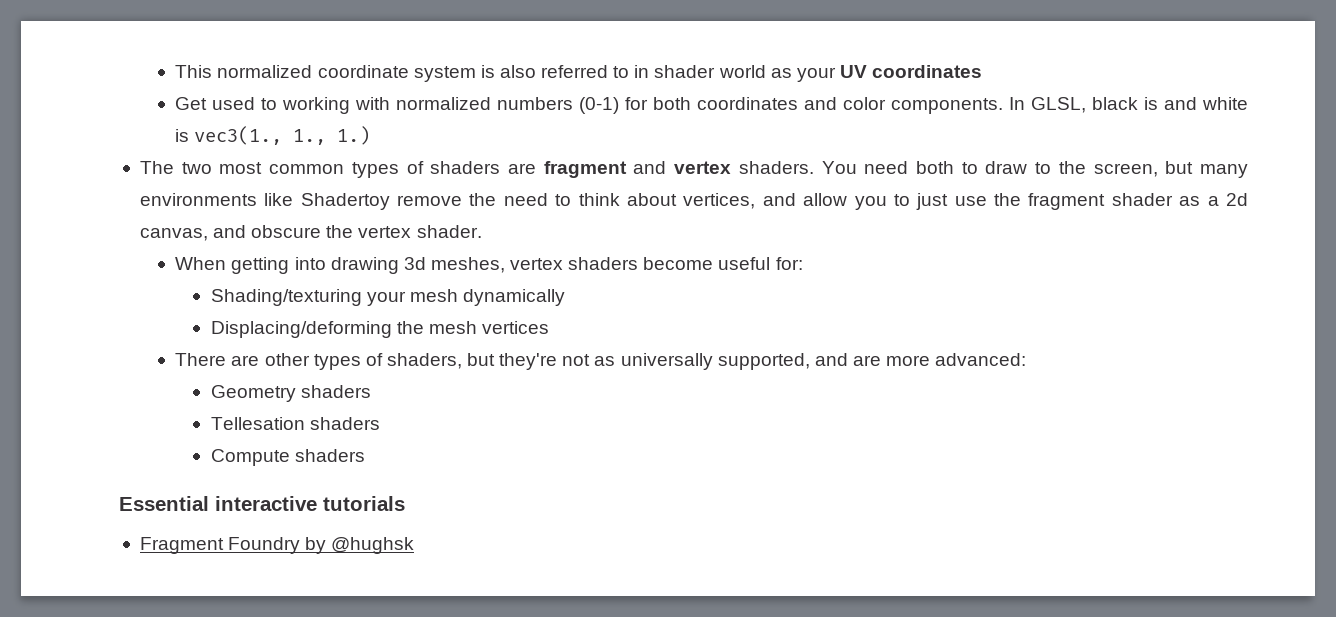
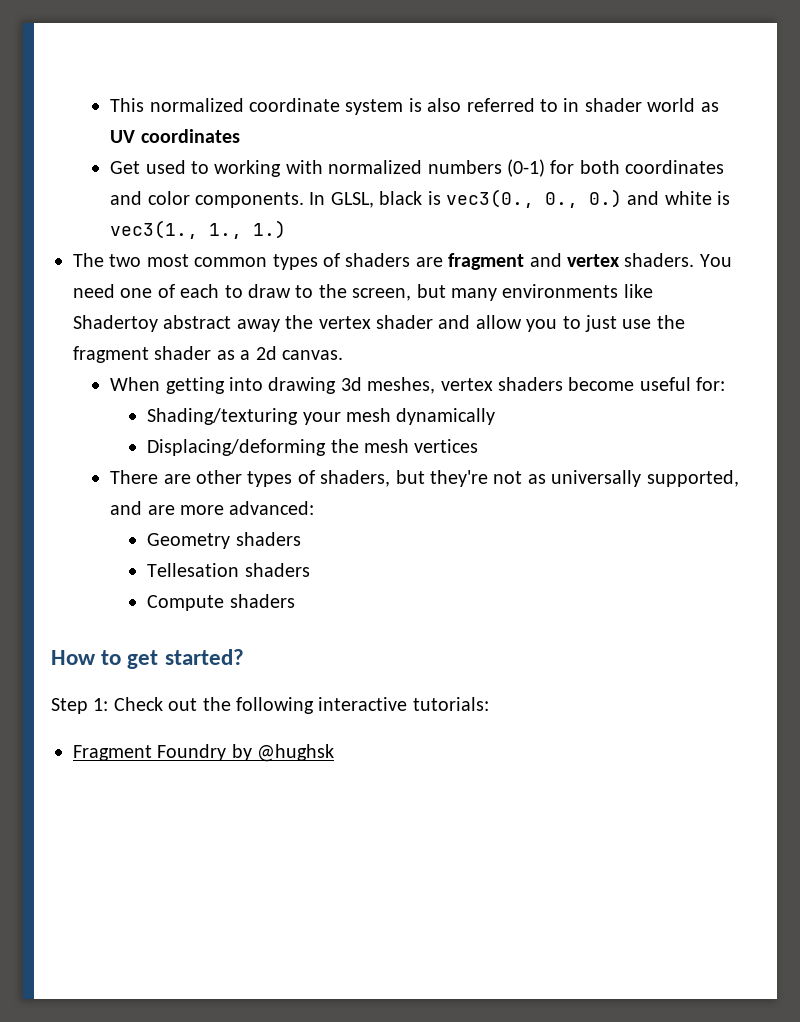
- This normalized coordinate system is also referred to in shader world as your UV coordinates
+ This normalized coordinate system is also referred to in shader world as UV coordinates
- In GLSL, black is and white is vec3(1., 1., 1.)
+ In GLSL, black is vec3(0., 0., 0.) and white is vec3(1., 1., 1.)
- You need both to draw to the screen, but many environments like Shadertoy remove the need to think about vertices, and allow you to just use the fragment shader as a 2d canvas, and obscure the vertex shader.
+ You need one of each to draw to the screen, but many environments like Shadertoy abstract away the vertex shader and allow you to just use the fragment shader as a 2d canvas.
- Essential interactive tutorials
+ How to get started?
+ Step 1: Check out the following interactive tutorials:

